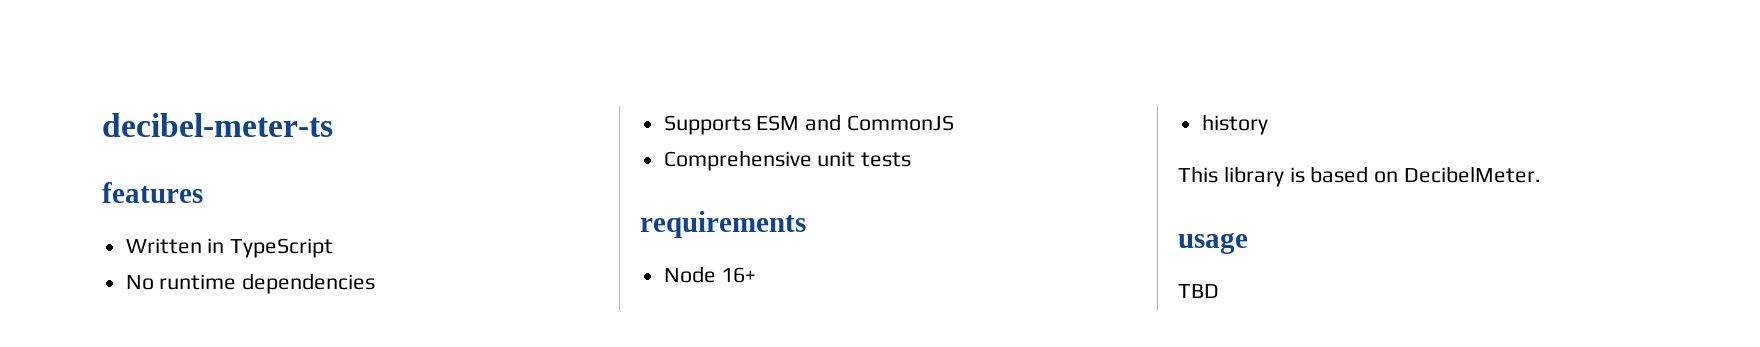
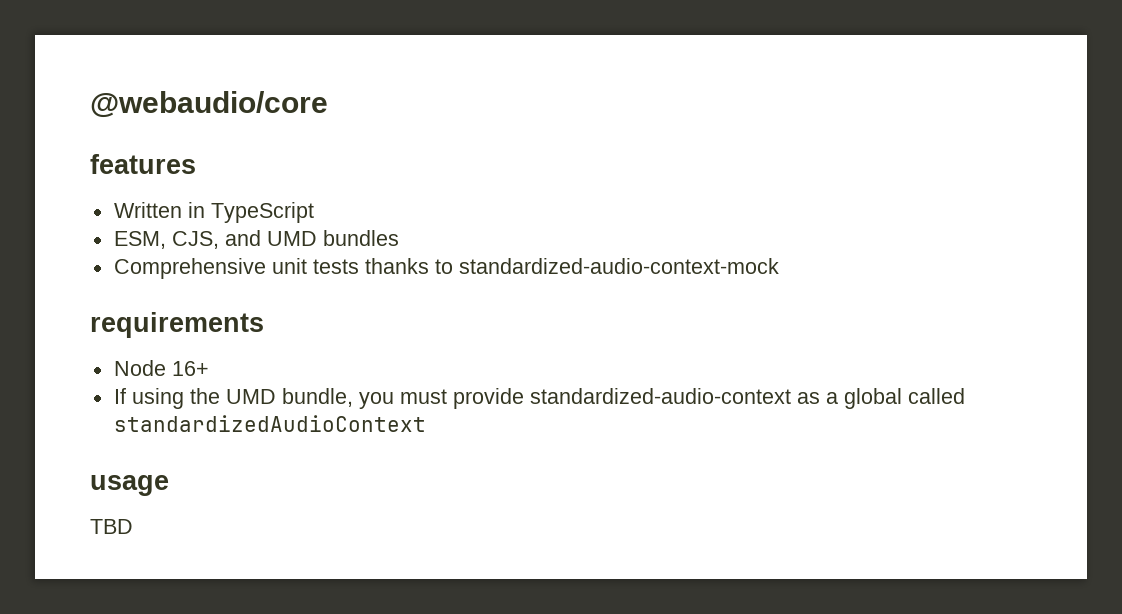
- decibel-meter-ts
+ @webaudio/core
- No runtime dependencies
- Supports ESM and CommonJS
+ ESM, CJS, and UMD bundles
- Comprehensive unit tests
+ Comprehensive unit tests thanks to standardized-audio-context-mock
- history
- This library is based on DecibelMeter.
+ If using the UMD bundle, you must provide standardized-audio-context as a global called standardizedAudioContext

